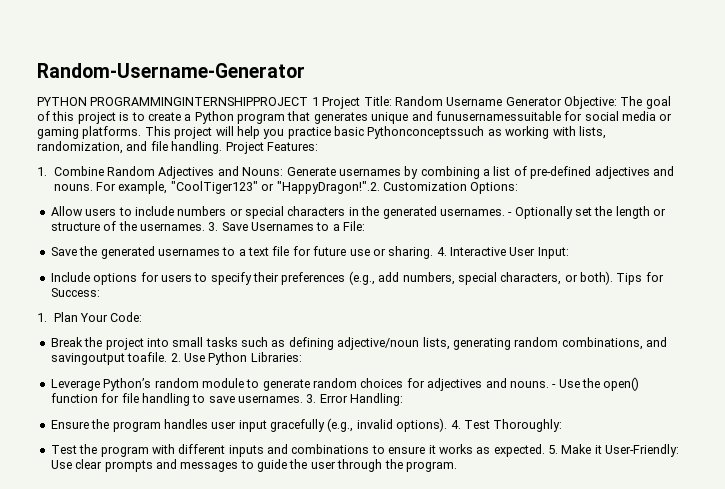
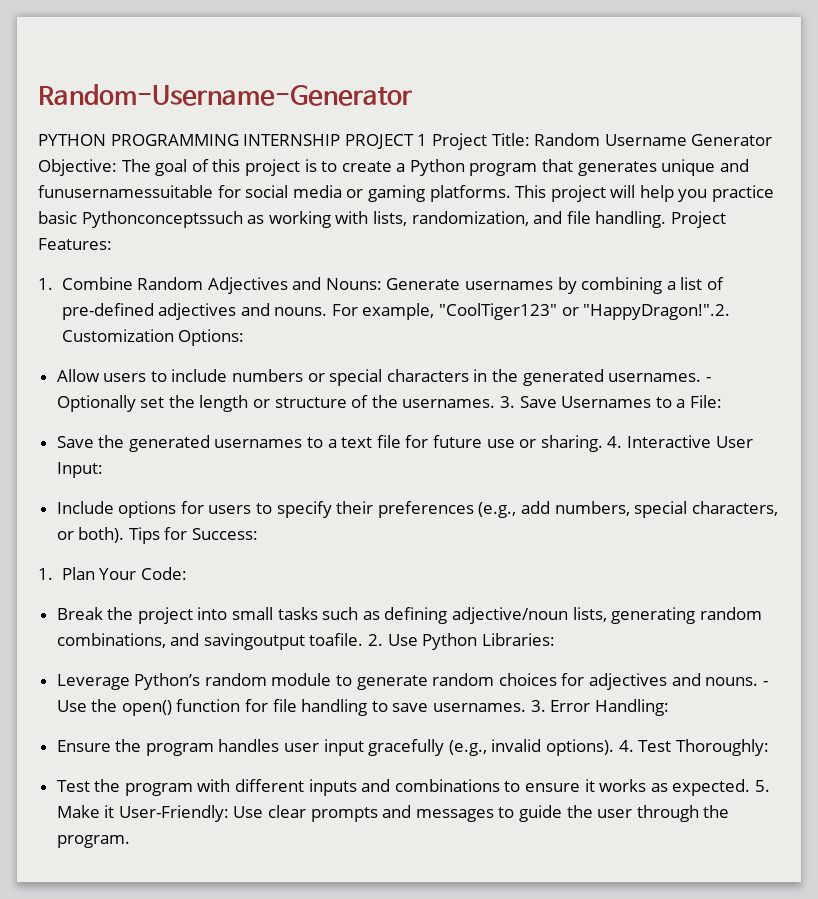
- PYTHON PROGRAMMINGINTERNSHIPPROJECT 1 Project Title: Random Username Generator Objective: The goal of this project is to create a Python program that generates unique and funusernamessuitable for social media or gaming platforms.
+ PYTHON PROGRAMMING INTERNSHIP PROJECT 1 Project Title: Random Username Generator Objective: The goal of this project is to create a Python program that generates unique and funusernamessuitable for social media or gaming platforms.

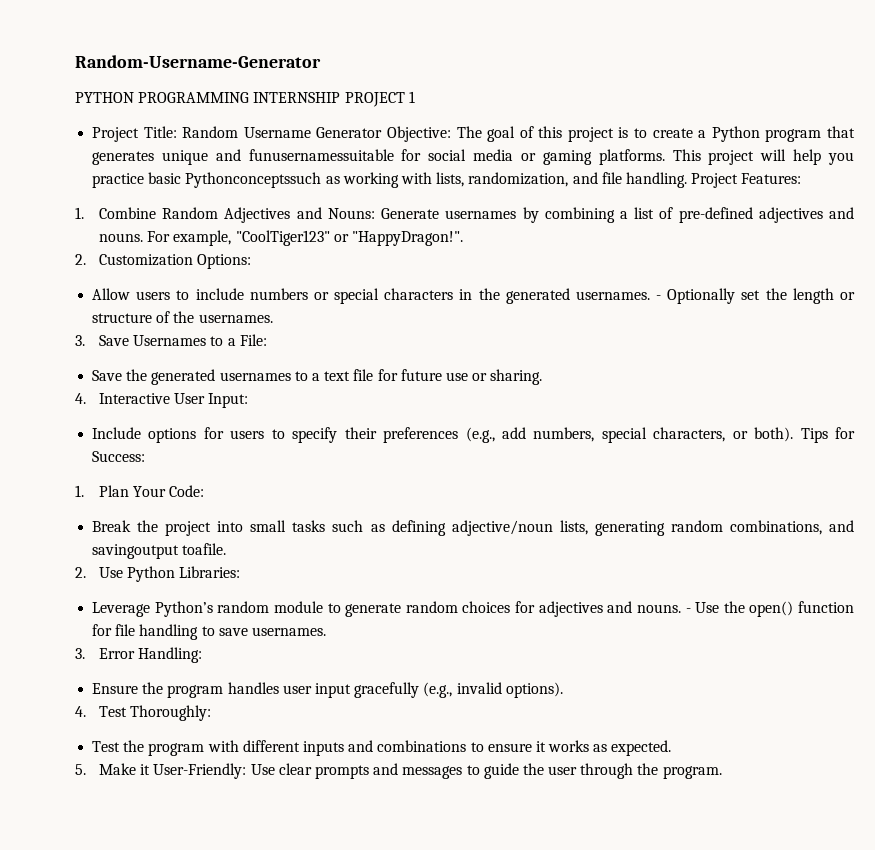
- PYTHON PROGRAMMING INTERNSHIP PROJECT 1 Project Title: Random Username Generator Objective: The goal of this project is to create a Python program that generates unique and funusernamessuitable for social media or gaming platforms.
+ PYTHON PROGRAMMING INTERNSHIP PROJECT 1
+ Project Title: Random Username Generator Objective: The goal of this project is to create a Python program that generates unique and funusernamessuitable for social media or gaming platforms.
- For example, "CoolTiger123" or "HappyDragon!".2. Customization Options:
+ For example, "CoolTiger123" or "HappyDragon!".
+ 2. Customization Options:
- - Optionally set the length or structure of the usernames. 3. Save Usernames to a File:
+ - Optionally set the length or structure of the usernames.
+ 3. Save Usernames to a File:
- Save the generated usernames to a text file for future use or sharing. 4. Interactive User Input:
+ Save the generated usernames to a text file for future use or sharing.
+ 4. Interactive User Input:
- Break the project into small tasks such as defining adjective/noun lists, generating random combinations, and savingoutput toafile. 2. Use Python Libraries:
+ Break the project into small tasks such as defining adjective/noun lists, generating random combinations, and savingoutput toafile.
+ 2. Use Python Libraries:
- - Use the open() function for file handling to save usernames. 3. Error Handling:
+ - Use the open() function for file handling to save usernames.
+ 3. Error Handling:
- Ensure the program handles user input gracefully (e.g., invalid options). 4. Test Thoroughly:
+ Ensure the program handles user input gracefully (e.g., invalid options).
+ 4. Test Thoroughly:
- Test the program with different inputs and combinations to ensure it works as expected. 5. Make it User-Friendly: Use clear prompts and messages to guide the user through the program.
+ Test the program with different inputs and combinations to ensure it works as expected.
+ 5. Make it User-Friendly: Use clear prompts and messages to guide the user through the program.

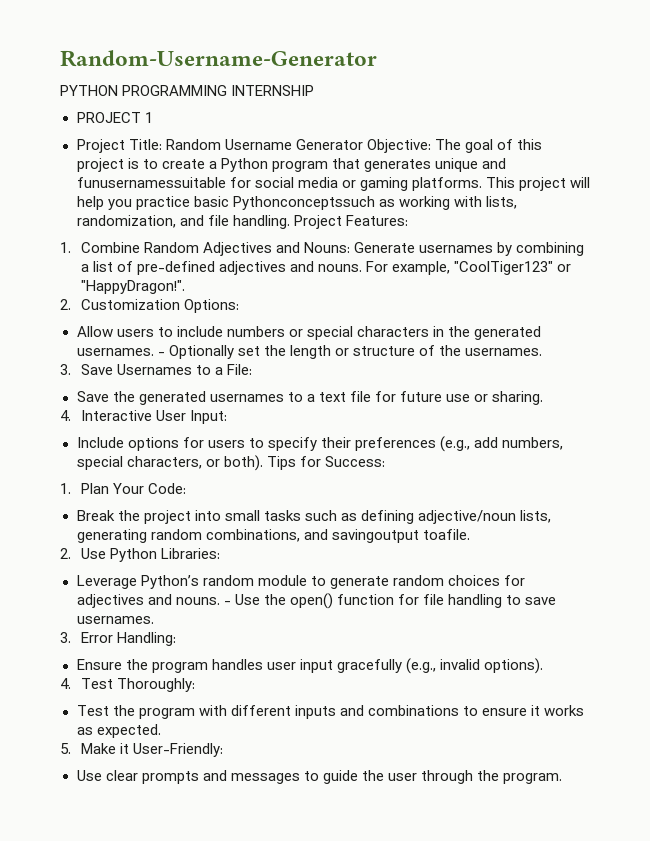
- PYTHON PROGRAMMING INTERNSHIP PROJECT 1
+ PYTHON PROGRAMMING INTERNSHIP
+ PROJECT 1
- 5. Make it User-Friendly: Use clear prompts and messages to guide the user through the program.
+ 5. Make it User-Friendly:
+ Use clear prompts and messages to guide the user through the program.

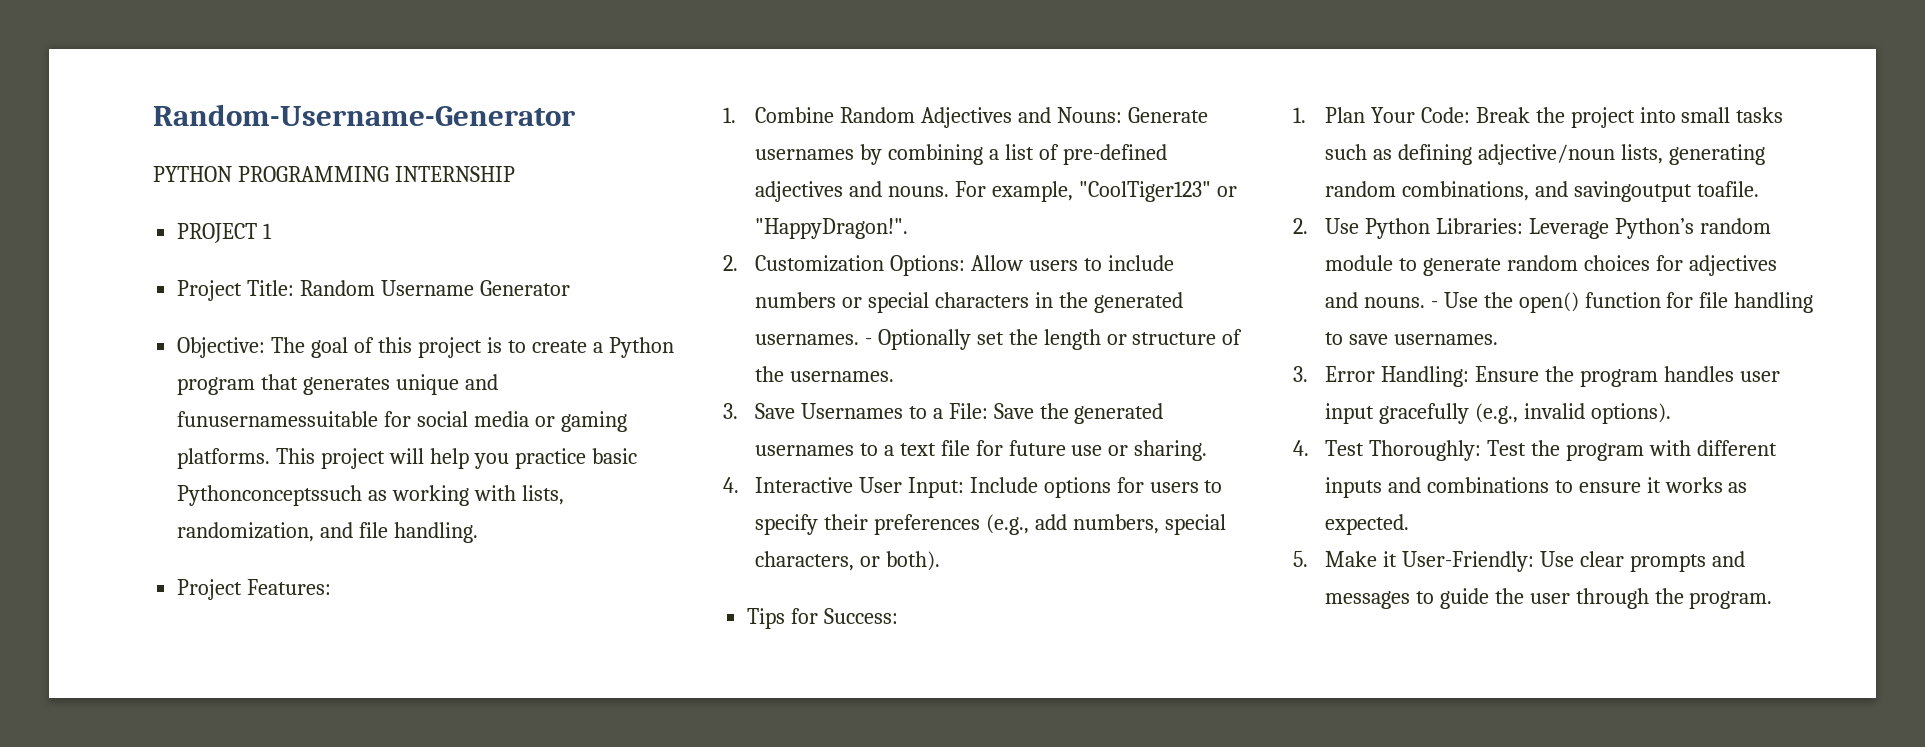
- Project Title: Random Username Generator Objective: The goal of this project is to create a Python program that generates unique and funusernamessuitable for social media or gaming platforms.
+ Project Title: Random Username Generator
+ Objective: The goal of this project is to create a Python program that generates unique and funusernamessuitable for social media or gaming platforms.
- This project will help you practice basic Pythonconceptssuch as working with lists, randomization, and file handling. Project Features:
+ This project will help you practice basic Pythonconceptssuch as working with lists, randomization, and file handling.
+ Project Features:
- 2. Customization Options:
- Allow users to include numbers or special characters in the generated usernames.
+ 2. Customization Options: Allow users to include numbers or special characters in the generated usernames.
- 3. Save Usernames to a File:
- Save the generated usernames to a text file for future use or sharing.
+ 3. Save Usernames to a File: Save the generated usernames to a text file for future use or sharing.
- 4. Interactive User Input:
- Include options for users to specify their preferences (e.g., add numbers, special characters, or both). Tips for Success:
+ 4. Interactive User Input: Include options for users to specify their preferences (e.g., add numbers, special characters, or both).
+ Tips for Success:
- 1. Plan Your Code:
- Break the project into small tasks such as defining adjective/noun lists, generating random combinations, and savingoutput toafile.
+ 1. Plan Your Code: Break the project into small tasks such as defining adjective/noun lists, generating random combinations, and savingoutput toafile.
- 2. Use Python Libraries:
- Leverage Python’s random module to generate random choices for adjectives and nouns.
+ 2. Use Python Libraries: Leverage Python’s random module to generate random choices for adjectives and nouns.
- 3. Error Handling:
- Ensure the program handles user input gracefully (e.g., invalid options).
+ 3. Error Handling: Ensure the program handles user input gracefully (e.g., invalid options).
- 4. Test Thoroughly:
- Test the program with different inputs and combinations to ensure it works as expected.
+ 4. Test Thoroughly: Test the program with different inputs and combinations to ensure it works as expected.
- 5. Make it User-Friendly:
- Use clear prompts and messages to guide the user through the program.
+ 5. Make it User-Friendly: Use clear prompts and messages to guide the user through the program.

